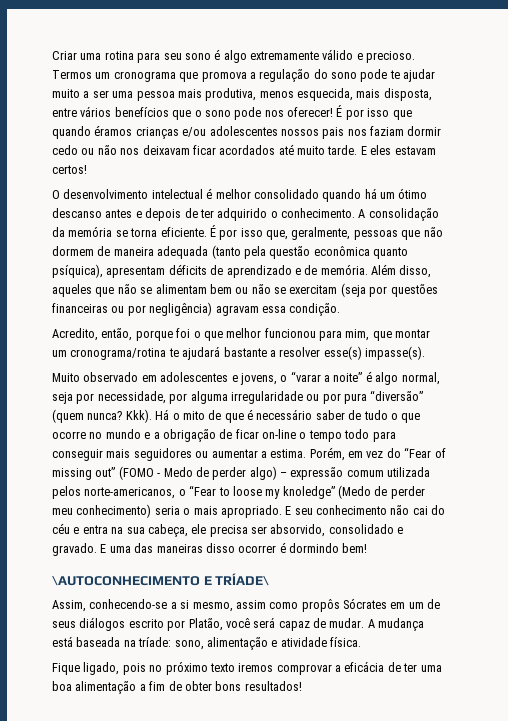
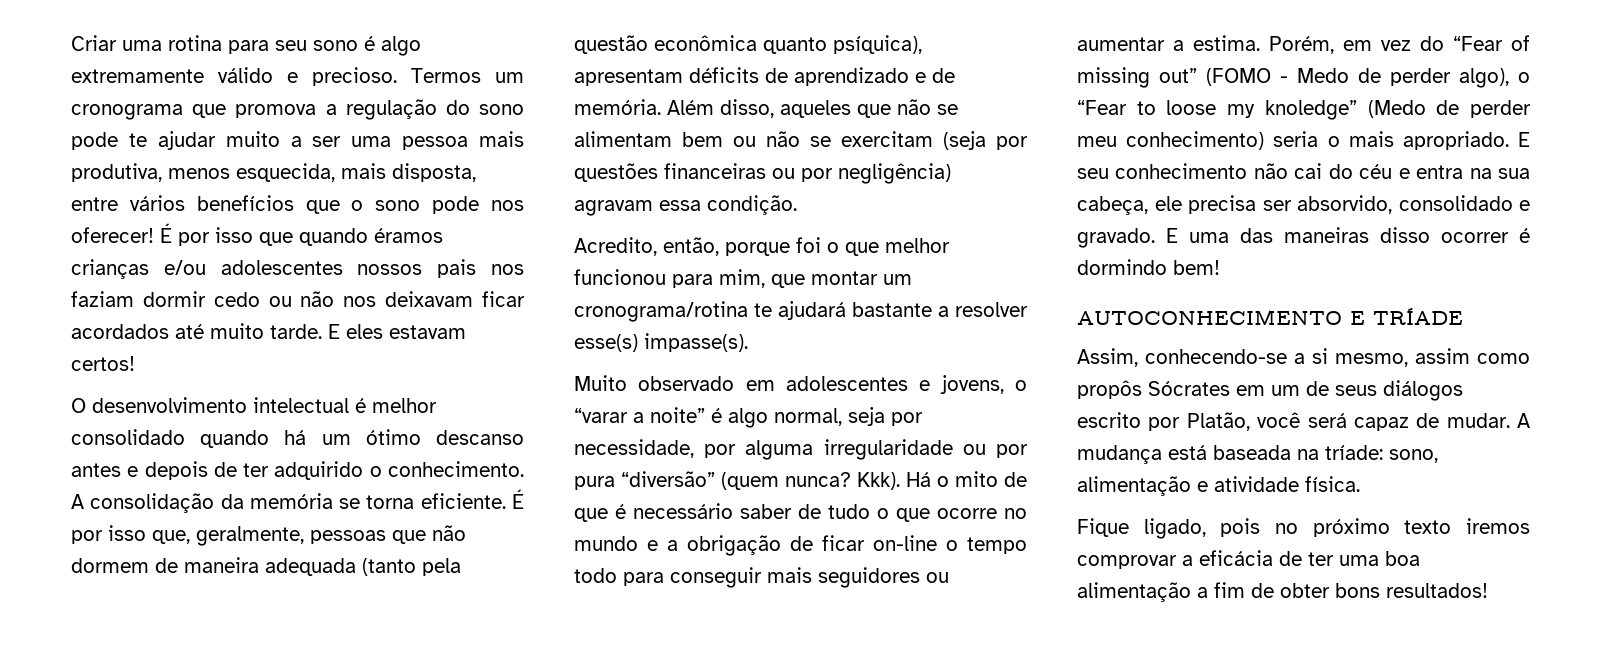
- Porém, em vez do “Fear of missing out” (FOMO - Medo de perder algo) – expressão comum utilizada pelos norte-americanos, o “Fear to loose my knoledge” (Medo de perder meu conhecimento) seria o mais apropriado.
+ Porém, em vez do “Fear of missing out” (FOMO - Medo de perder algo), o “Fear to loose my knoledge” (Medo de perder meu conhecimento) seria o mais apropriado.
- \AUTOCONHECIMENTO E TRÍADE\
+ AUTOCONHECIMENTO E TRÍADE

